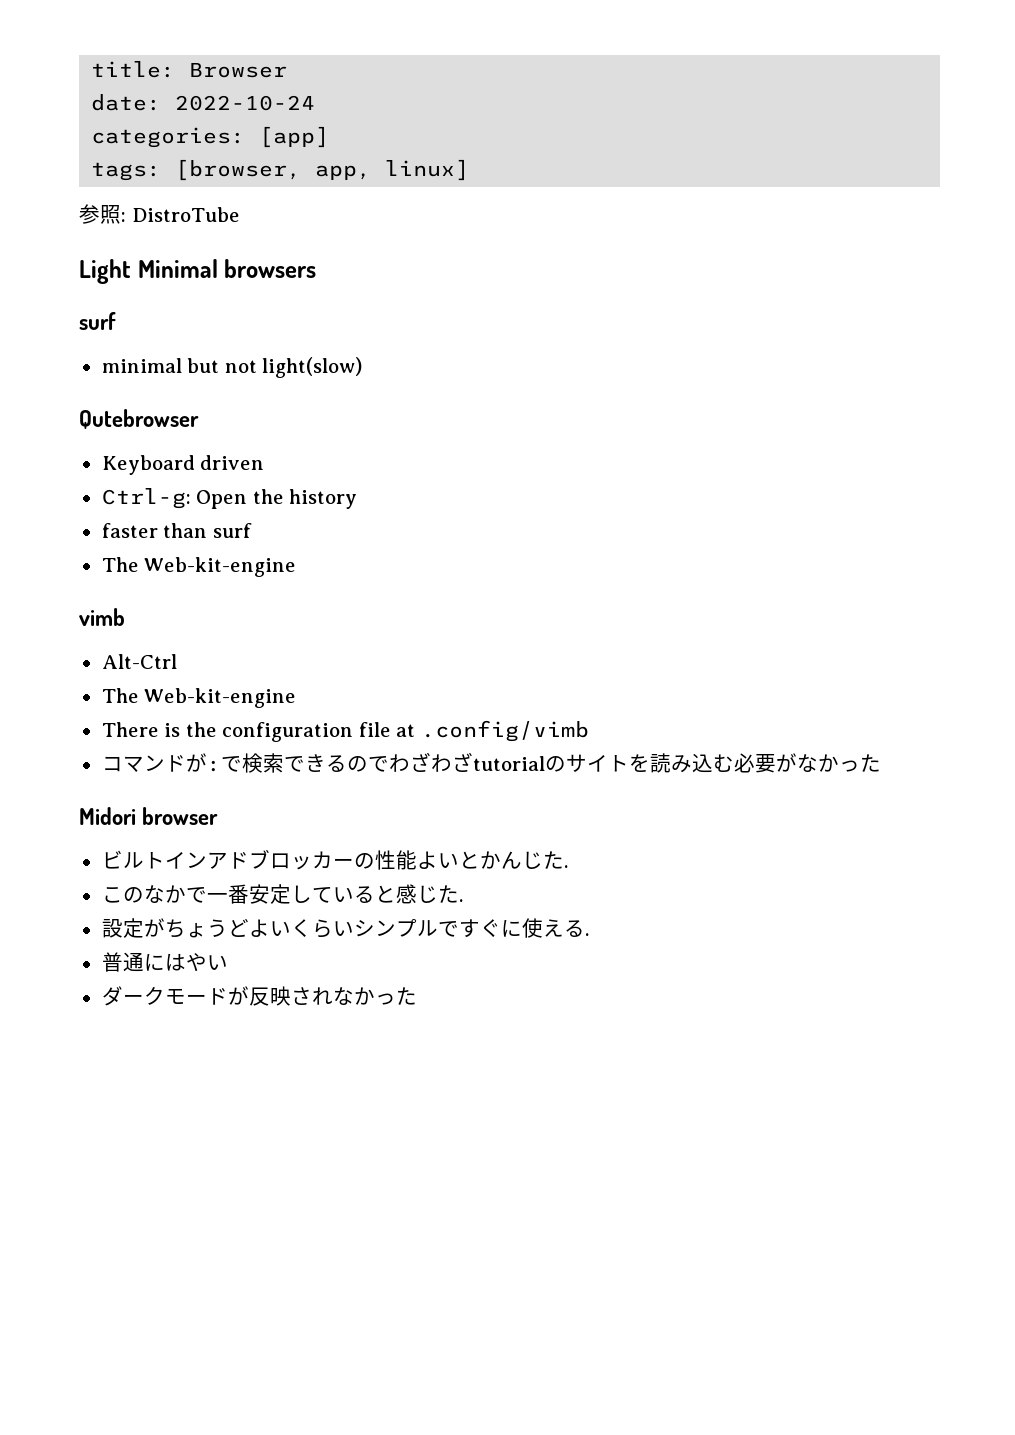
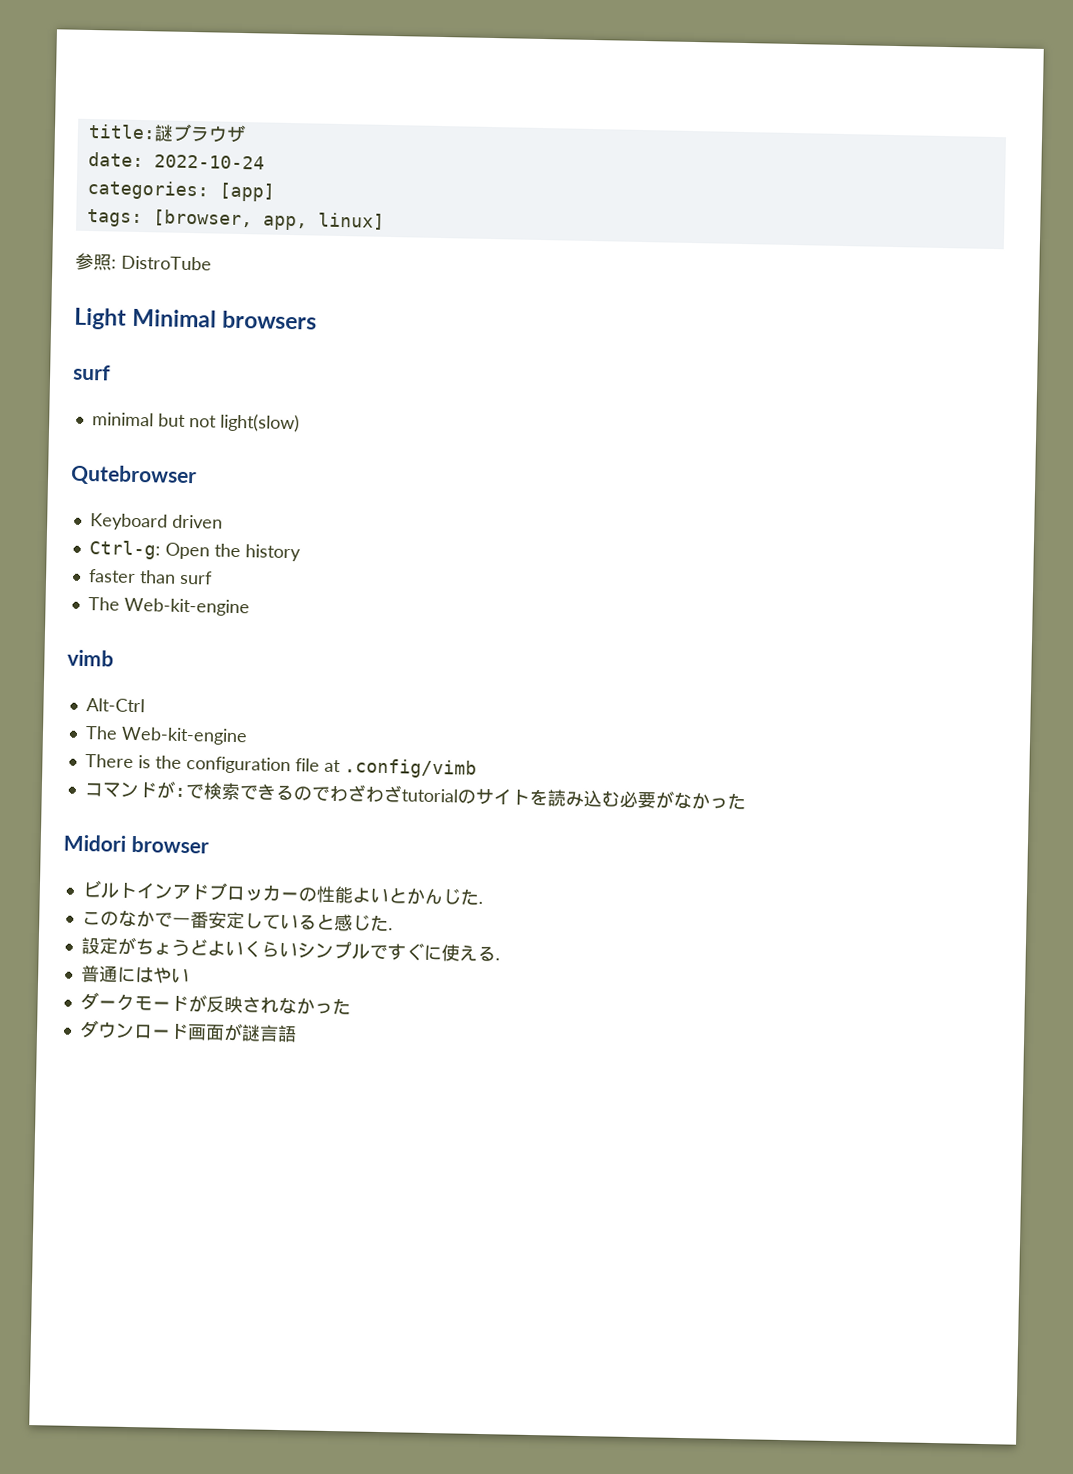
- title: Browser
+ title:謎ブラウザ
+ ダウンロード画面が謎言語

